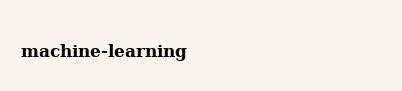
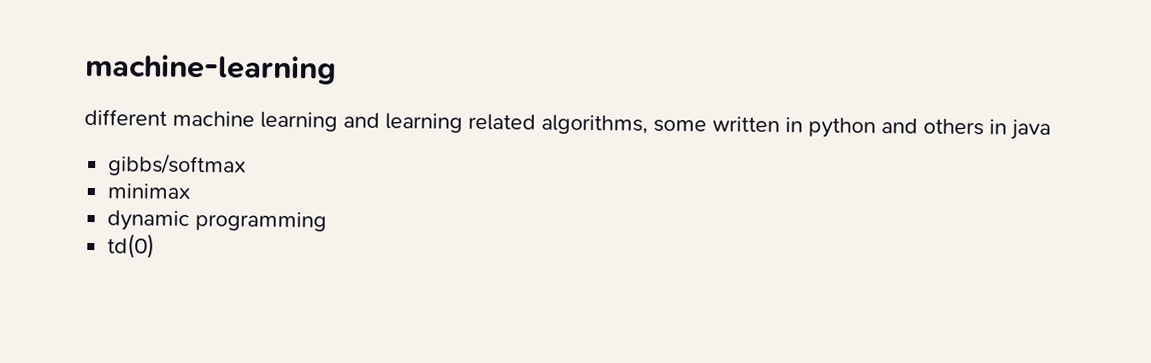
+ different machine learning and learning related algorithms, some written in python and others in java
+ gibbs/softmax
+ minimax
+ dynamic programming
+ td(0)

